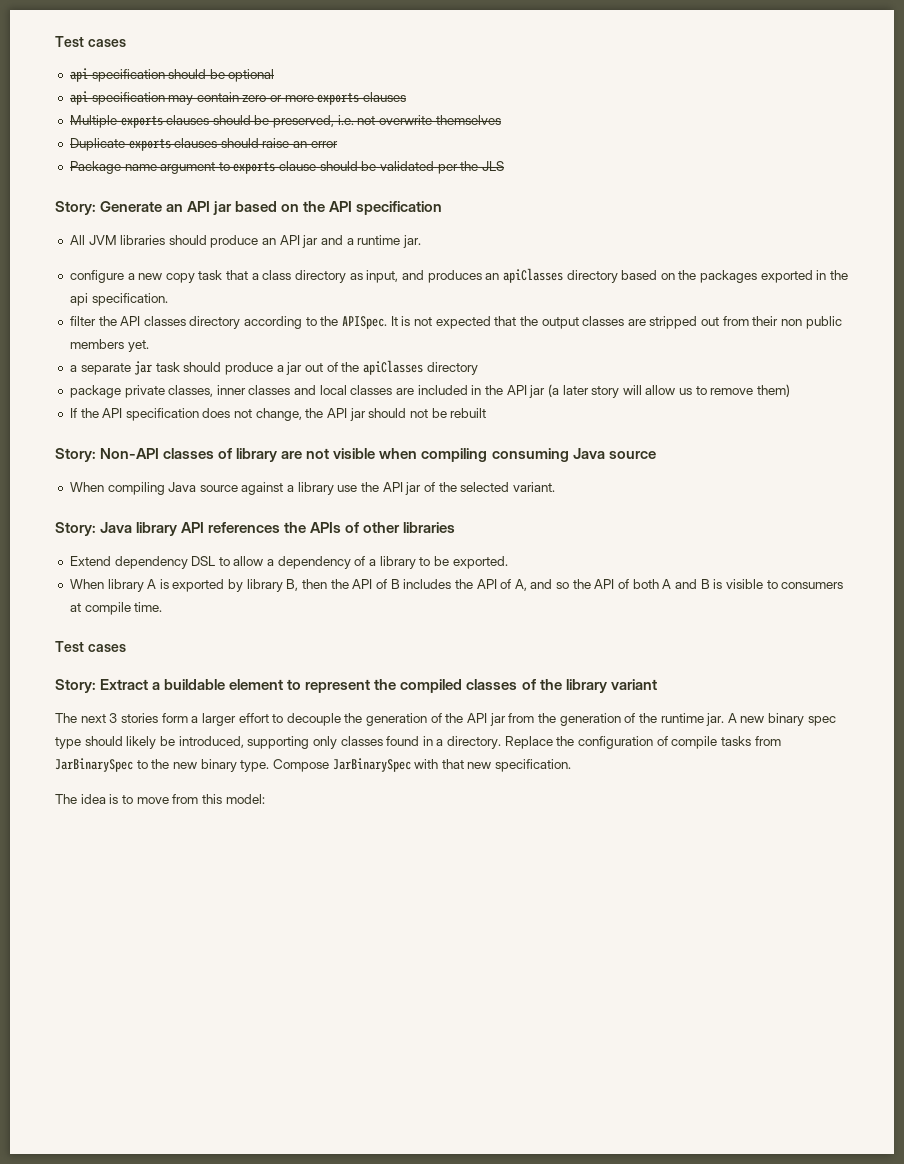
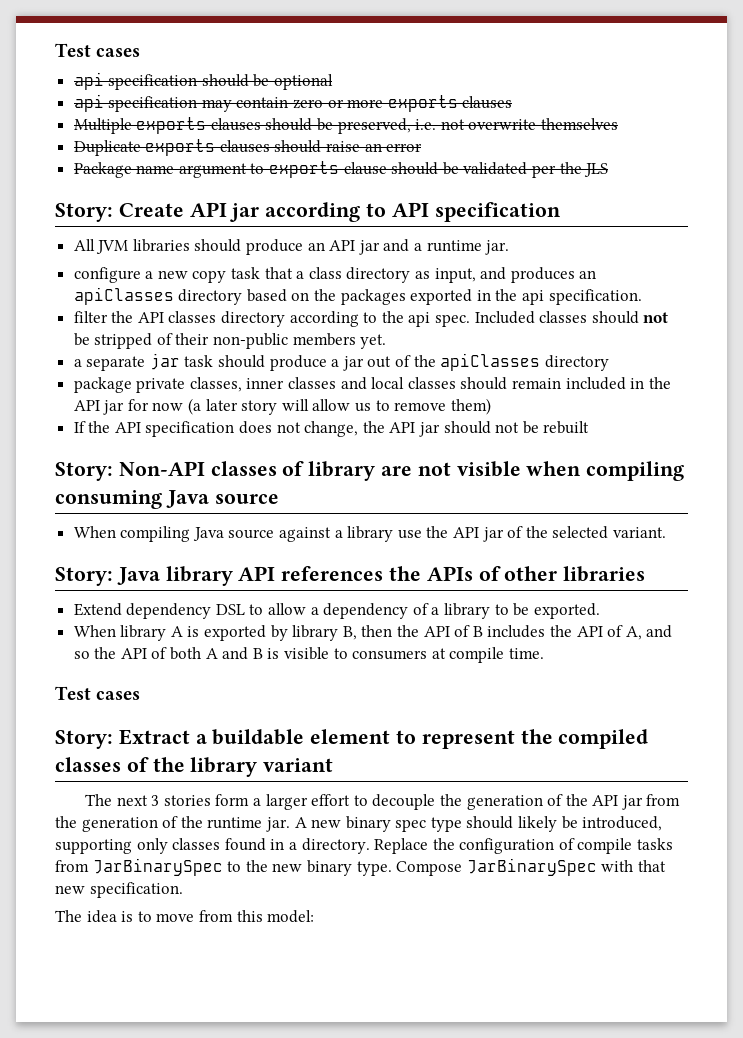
- Story: Generate an API jar based on the API specification
+ Story: Create API jar according to API specification
- filter the API classes directory according to the APISpec. It is not expected that the output classes are stripped out from their non public members yet.
+ filter the API classes directory according to the api spec. Included classes should not be stripped of their non-public members yet.
- package private classes, inner classes and local classes are included in the API jar (a later story will allow us to remove them)
+ package private classes, inner classes and local classes should remain included in the API jar for now (a later story will allow us to remove them)

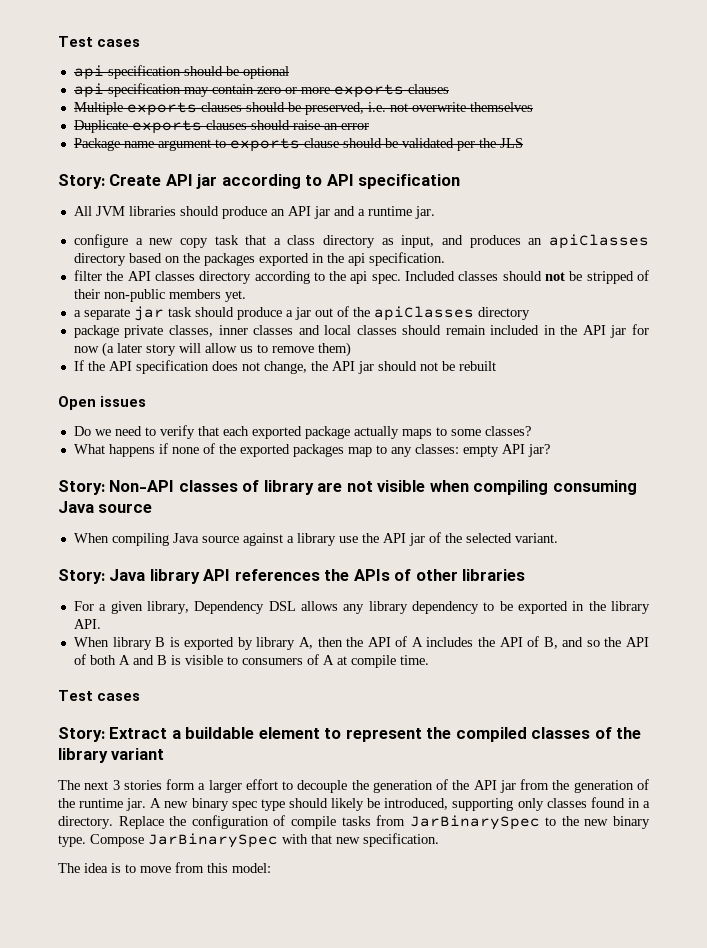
+ Open issues
+ Do we need to verify that each exported package actually maps to some classes?
+ What happens if none of the exported packages map to any classes: empty API jar?
- Extend dependency DSL to allow a dependency of a library to be exported.
+ For a given library, Dependency DSL allows any library dependency to be exported in the library API.
- When library A is exported by library B, then the API of B includes the API of A, and so the API of both A and B is visible to consumers at compile time.
+ When library B is exported by library A, then the API of A includes the API of B, and so the API of both A and B is visible to consumers of A at compile time.

